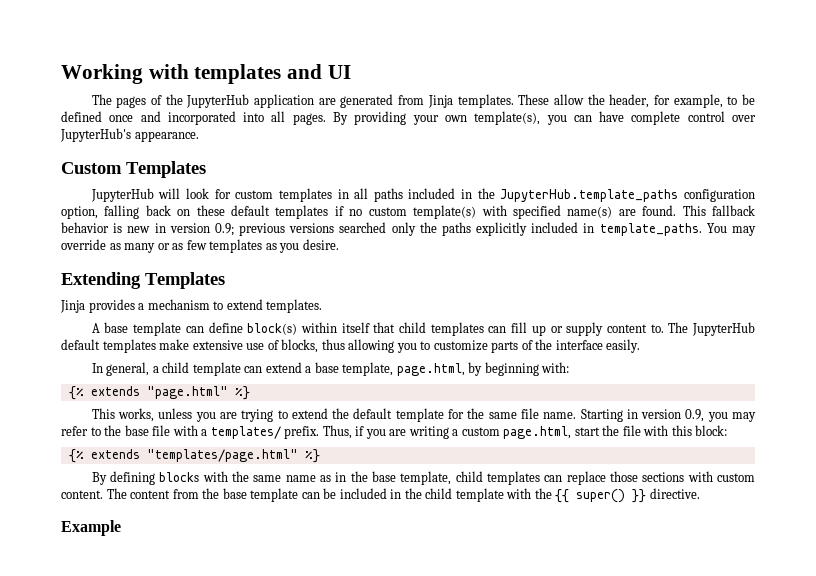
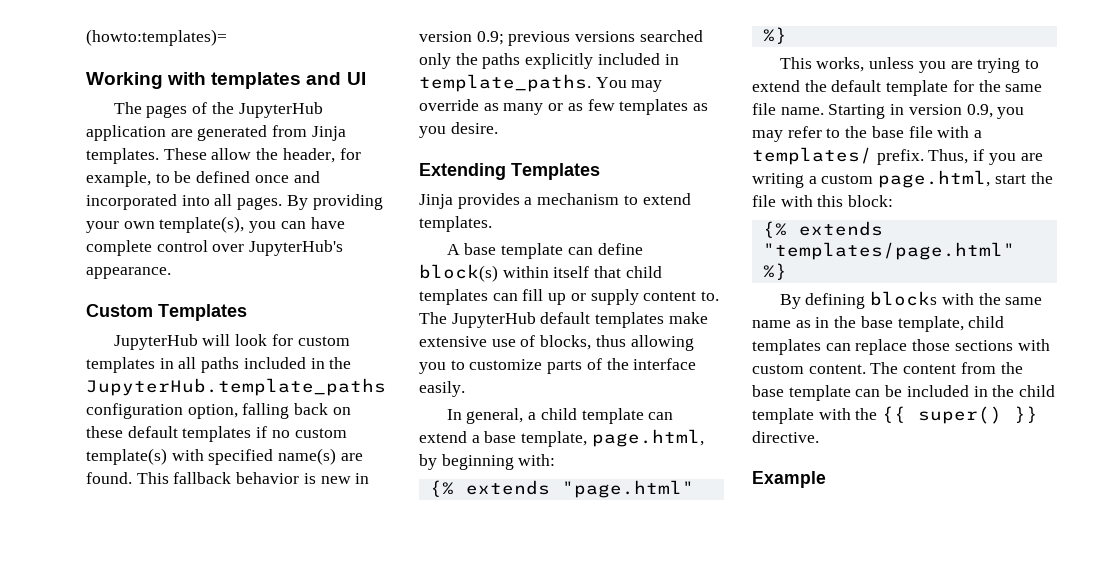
+ (howto:templates)=

